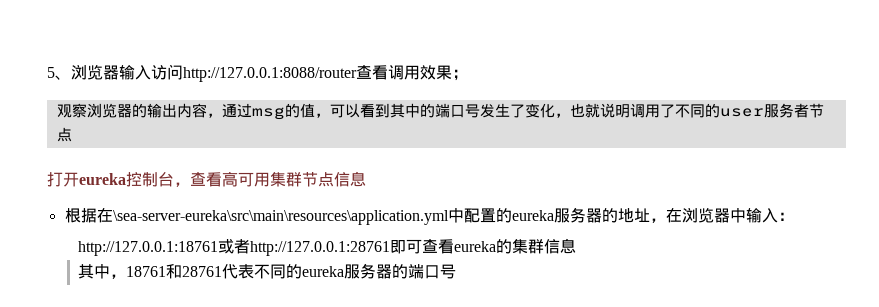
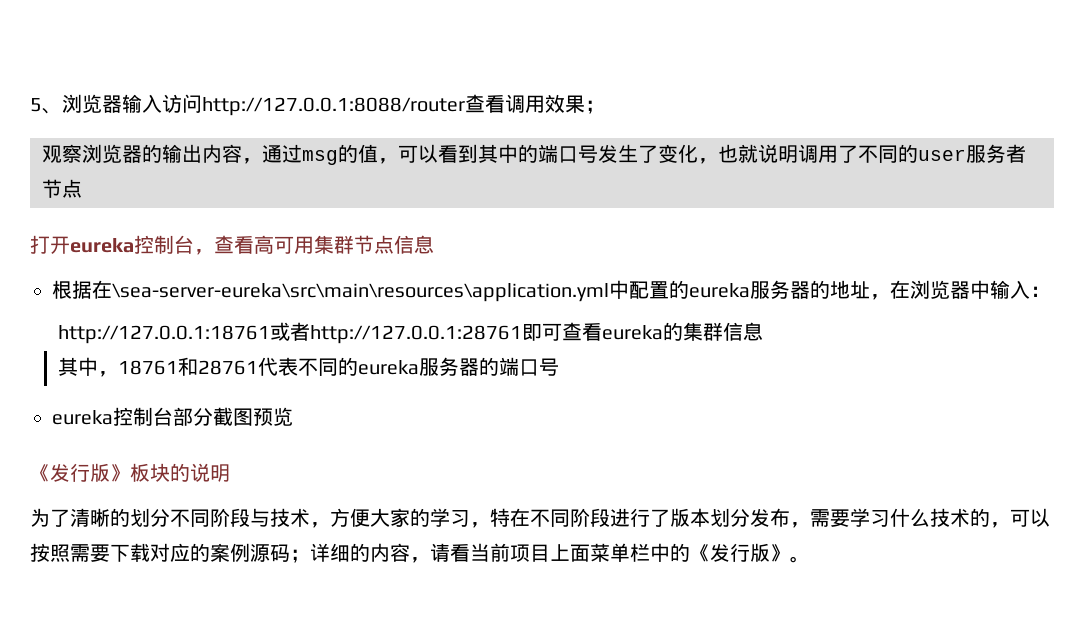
+ eureka控制台部分截图预览
+ 《发行版》板块的说明
+ 为了清晰的划分不同阶段与技术，方便大家的学习，特在不同阶段进行了版本划分发布，需要学习什么技术的，可以按照需要下载对应的案例源码；详细的内容，请看当前项目上面菜单栏中的《发行版》。

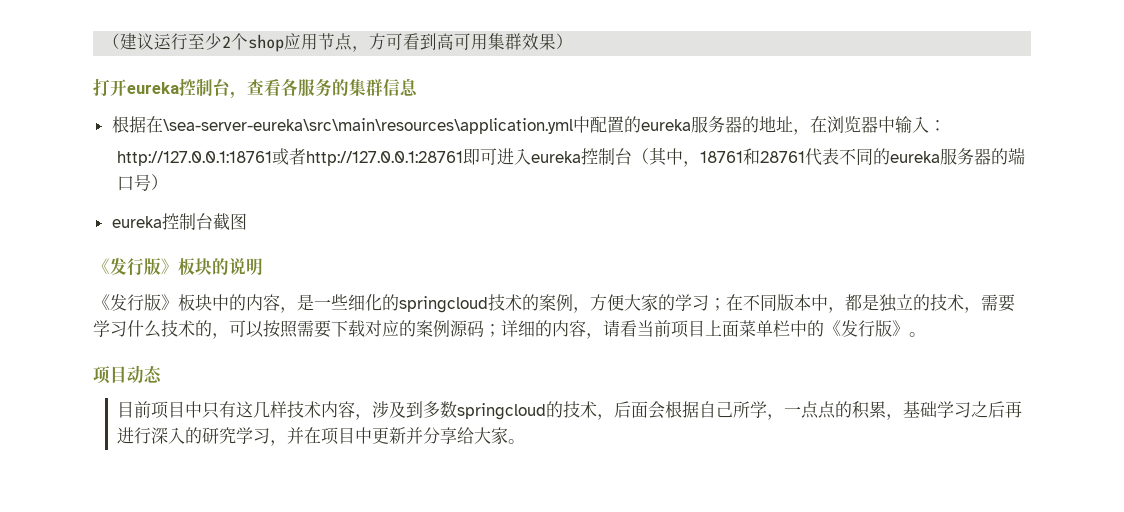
- 5、浏览器输入访问http://127.0.0.1:8088/router查看调用效果；
- 观察浏览器的输出内容，通过msg的值，可以看到其中的端口号发生了变化，也就说明调用了不同的user服务者节点
+ （建议运行至少2个shop应用节点，方可看到高可用集群效果）
- 打开eureka控制台，查看高可用集群节点信息
+ 打开eureka控制台，查看各服务的集群信息
- http://127.0.0.1:18761或者http://127.0.0.1:28761即可查看eureka的集群信息
- 其中，18761和28761代表不同的eureka服务器的端口号
- eureka控制台部分截图预览
+ http://127.0.0.1:18761或者http://127.0.0.1:28761即可进入eureka控制台（其中，18761和28761代表不同的eureka服务器的端口号）
+ eureka控制台截图
- 为了清晰的划分不同阶段与技术，方便大家的学习，特在不同阶段进行了版本划分发布，需要学习什么技术的，可以按照需要下载对应的案例源码；详细的内容，请看当前项目上面菜单栏中的《发行版》。
+ 《发行版》板块中的内容，是一些细化的springcloud技术的案例，方便大家的学习；在不同版本中，都是独立的技术，需要学习什么技术的，可以按照需要下载对应的案例源码；详细的内容，请看当前项目上面菜单栏中的《发行版》。
+ 项目动态
+ 目前项目中只有这几样技术内容，涉及到多数springcloud的技术，后面会根据自己所学，一点点的积累，基础学习之后再进行深入的研究学习，并在项目中更新并分享给大家。

